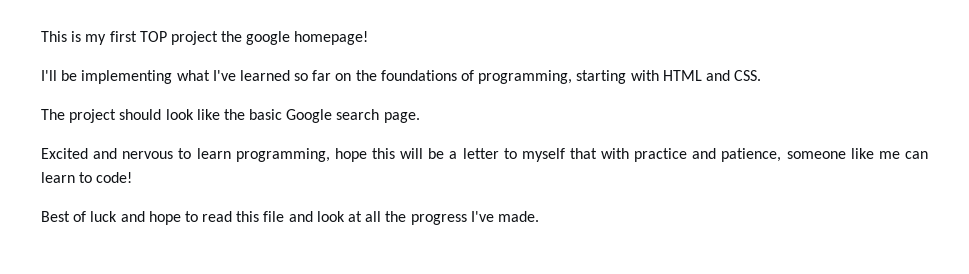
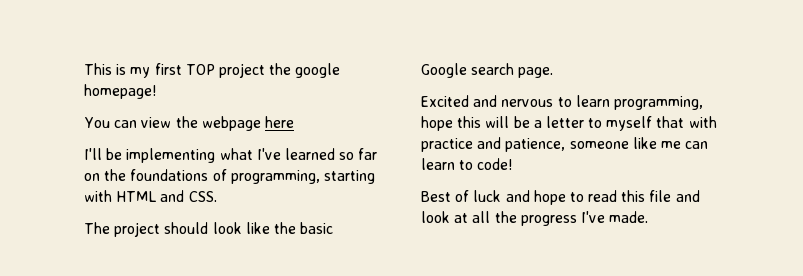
+ You can view the webpage here

